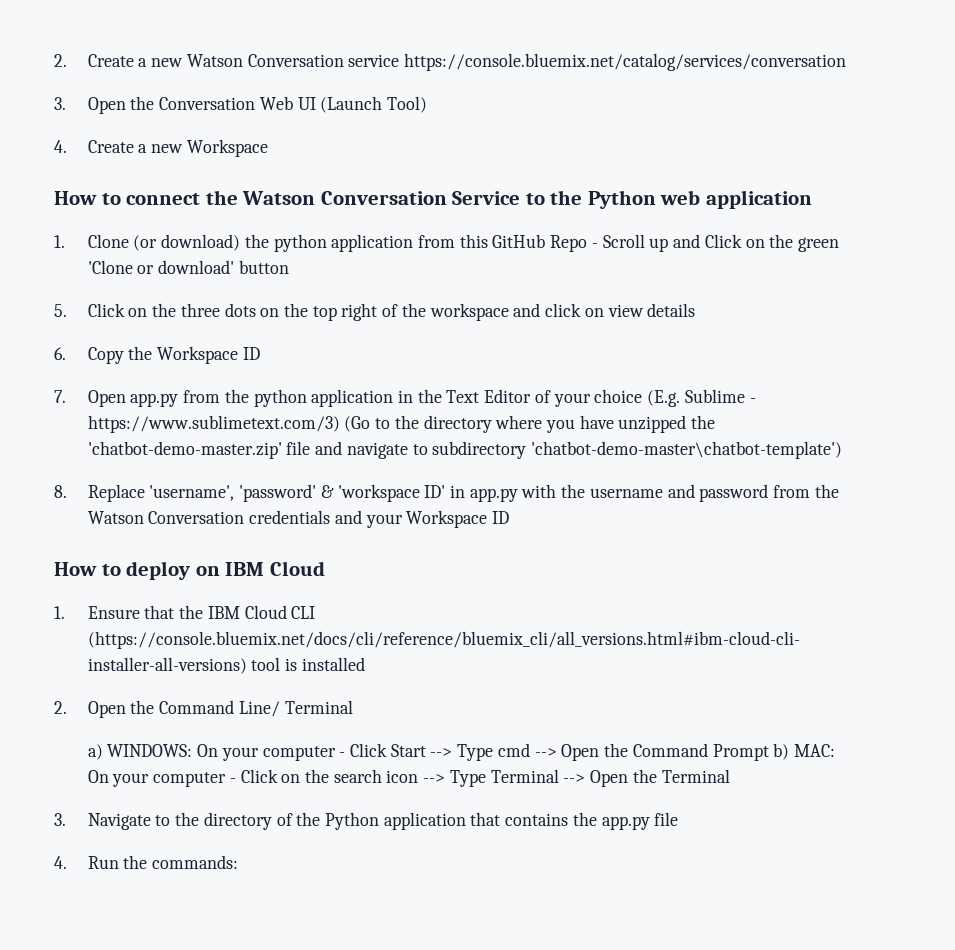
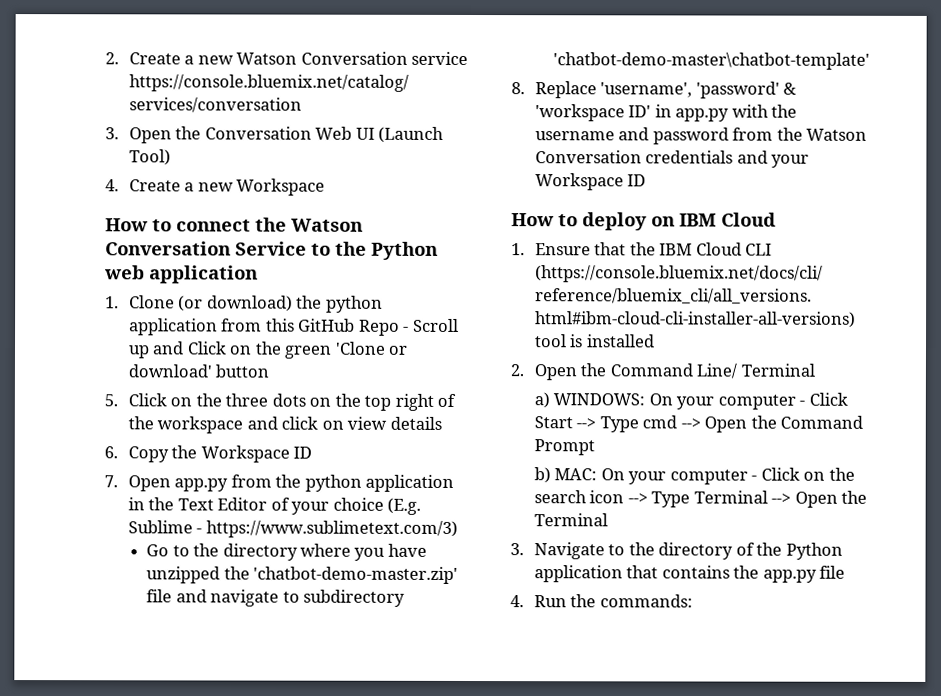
- 7. Open app.py from the python application in the Text Editor of your choice (E.g. Sublime - https://www.sublimetext.com/3) (Go to the directory where you have unzipped the 'chatbot-demo-master.zip' file and navigate to subdirectory 'chatbot-demo-master\chatbot-template')
+ 7. Open app.py from the python application in the Text Editor of your choice (E.g. Sublime - https://www.sublimetext.com/3)
+ Go to the directory where you have unzipped the 'chatbot-demo-master.zip' file and navigate to subdirectory 'chatbot-demo-master\chatbot-template'
- a) WINDOWS: On your computer - Click Start --> Type cmd --> Open the Command Prompt b) MAC: On your computer - Click on the search icon --> Type Terminal --> Open the Terminal
+ a) WINDOWS: On your computer - Click Start --> Type cmd --> Open the Command Prompt
+ b) MAC: On your computer - Click on the search icon --> Type Terminal --> Open the Terminal

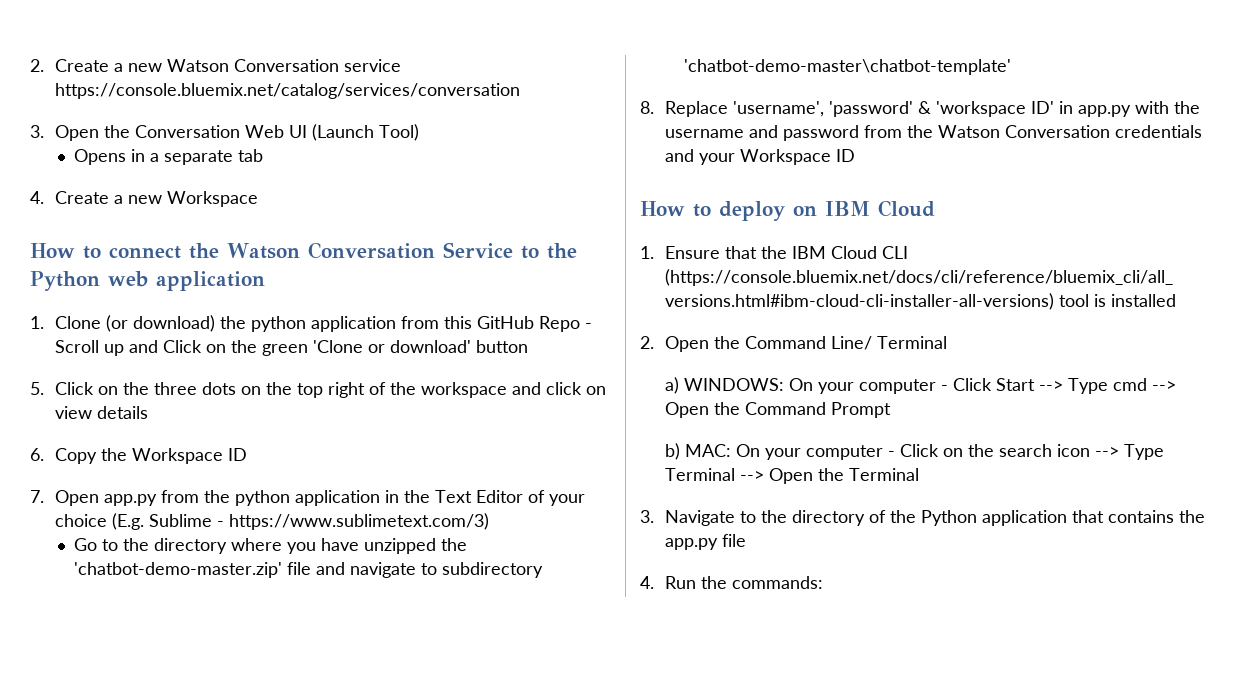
+ Opens in a separate tab

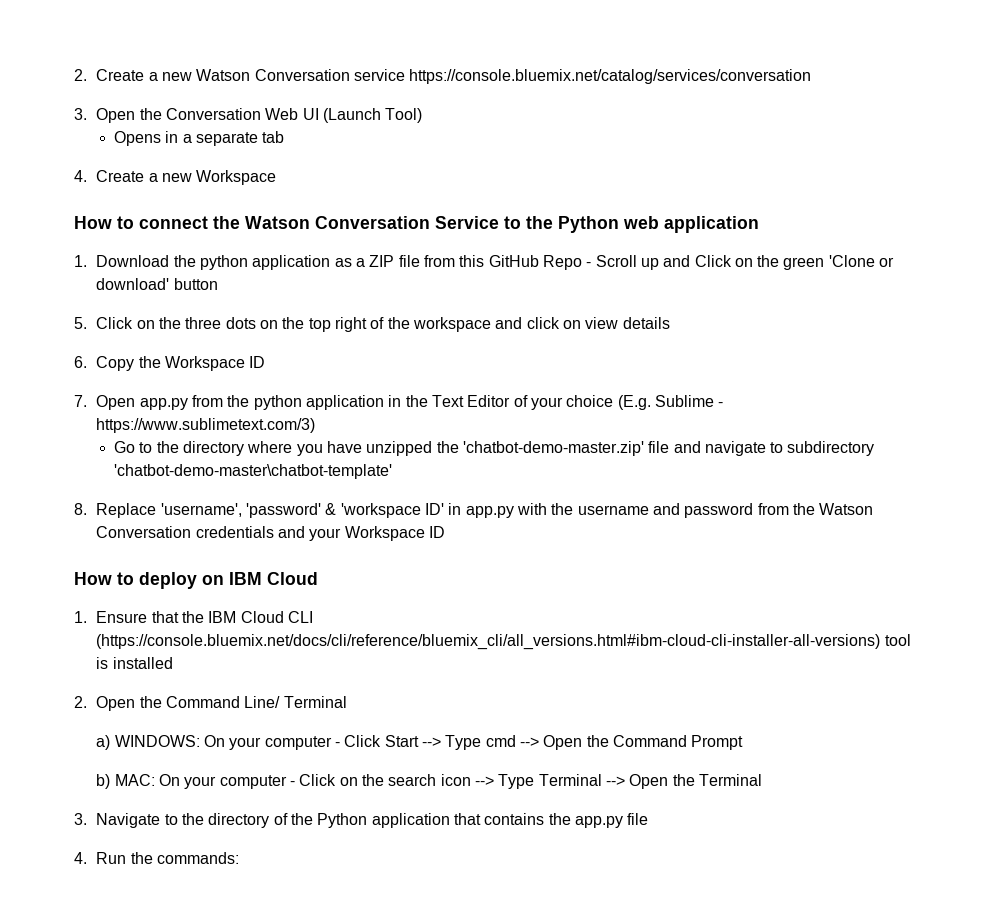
- 1. Clone (or download) the python application from this GitHub Repo - Scroll up and Click on the green 'Clone or download' button
+ 1. Download the python application as a ZIP file from this GitHub Repo - Scroll up and Click on the green 'Clone or download' button

